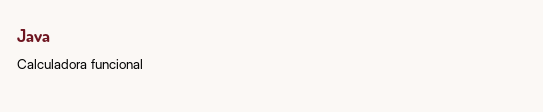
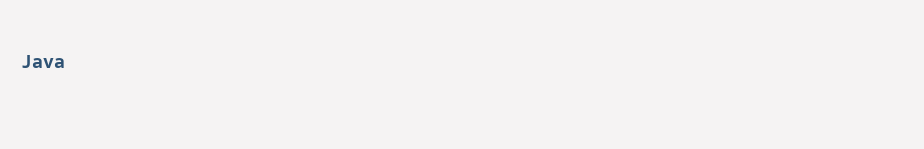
- Calculadora funcional

